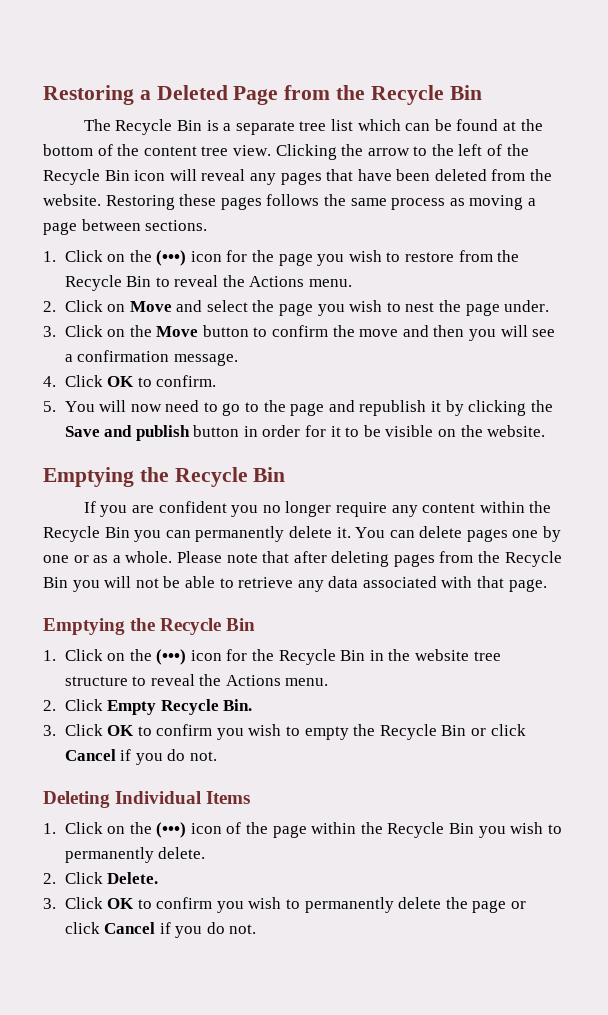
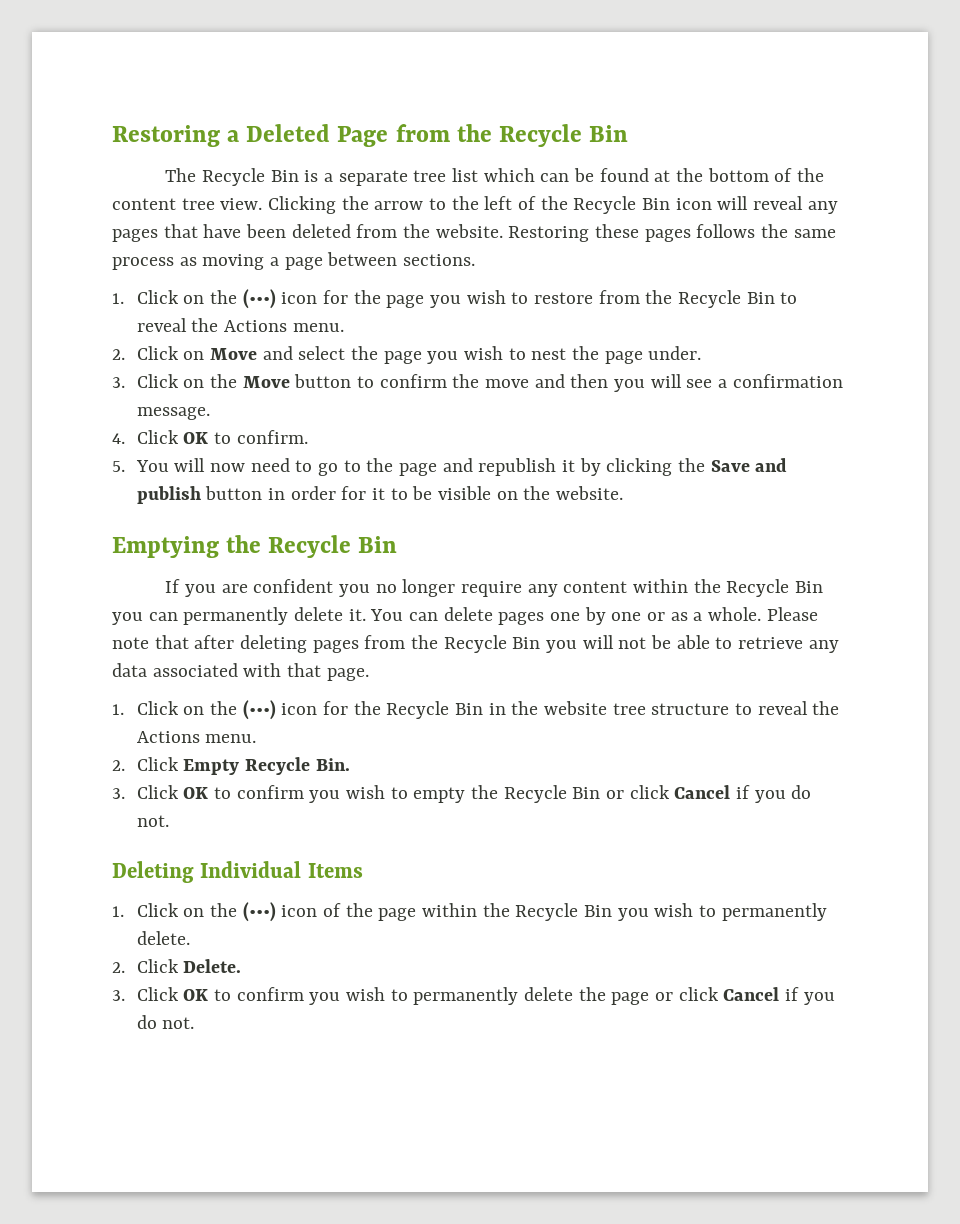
  Please note that after deleting pages from the Recycle Bin you will not be able to retrieve any data associated with that page.
- Emptying the Recycle Bin

